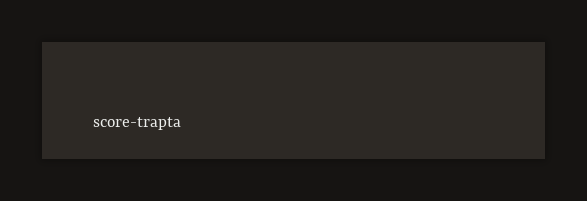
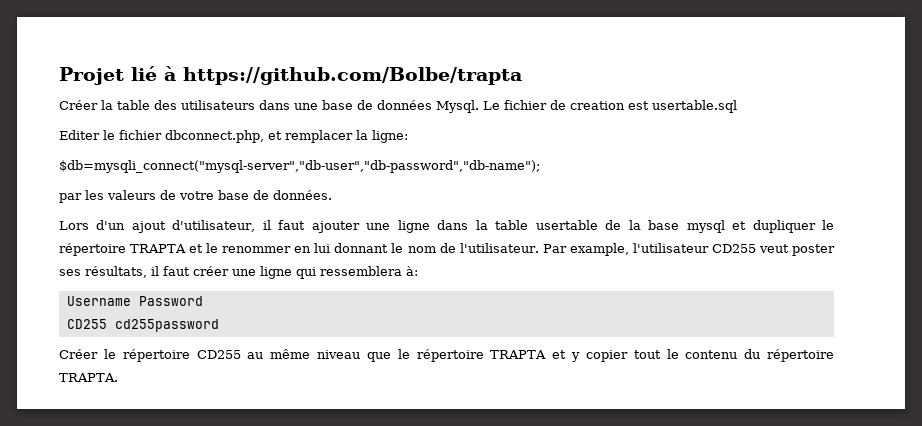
- score-trapta
+ Projet lié à https://github.com/Bolbe/trapta
+ Créer la table des utilisateurs dans une base de données Mysql. Le fichier de creation est usertable.sql
+ Editer le fichier dbconnect.php, et remplacer la ligne:
+ $db=mysqli_connect("mysql-server","db-user","db-password","db-name");
+ par les valeurs de votre base de données.
+ Lors d'un ajout d'utilisateur, il faut ajouter une ligne dans la table usertable de la base mysql et dupliquer le répertoire TRAPTA et le renommer en lui donnant le nom de l'utilisateur. Par example, l'utilisateur CD255 veut poster ses résultats, il faut créer une ligne qui ressemblera à:
+ Username Password
+ CD255 cd255password
+ Créer le répertoire CD255 au même niveau que le répertoire TRAPTA et y copier tout le contenu du répertoire TRAPTA.

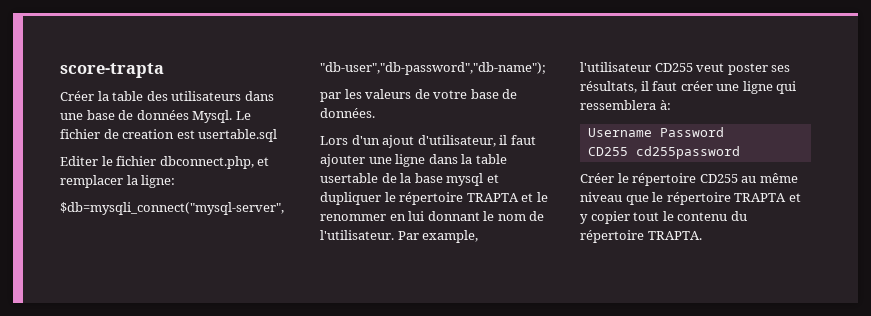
- Projet lié à https://github.com/Bolbe/trapta
+ score-trapta

